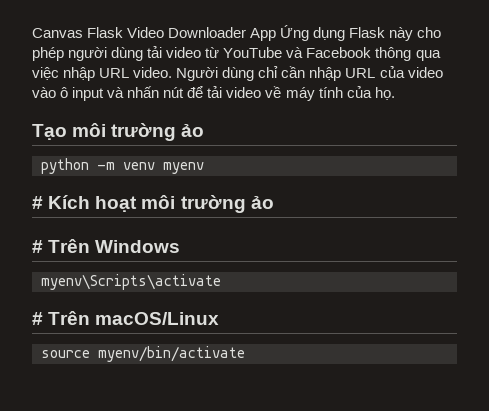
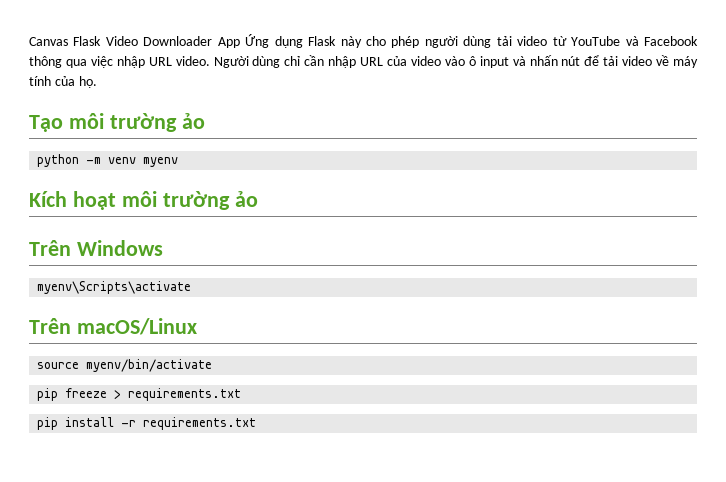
- # Kích hoạt môi trường ảo
+ Kích hoạt môi trường ảo
- # Trên Windows
+ Trên Windows
- # Trên macOS/Linux
+ Trên macOS/Linux
+ pip freeze > requirements.txt
+ pip install -r requirements.txt

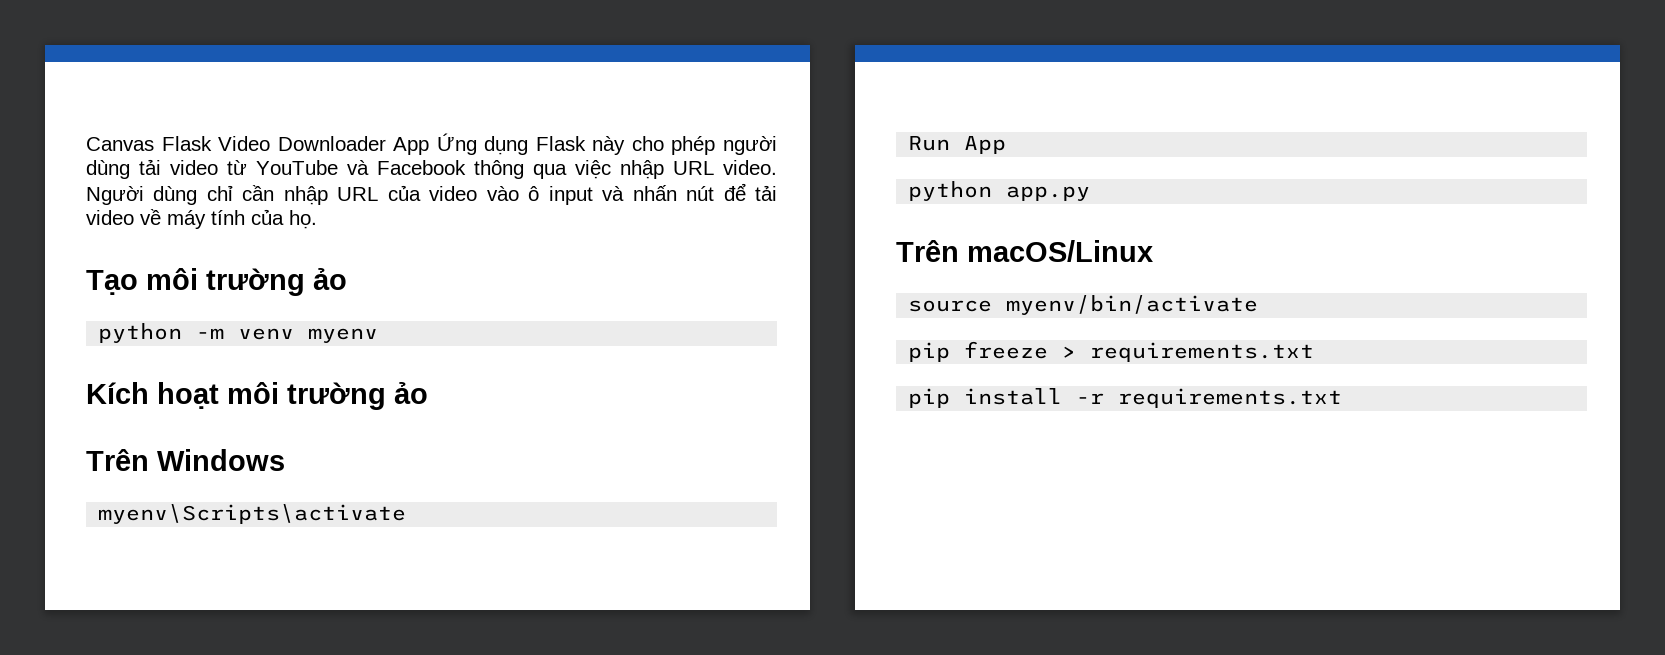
+ Run App
+ python app.py

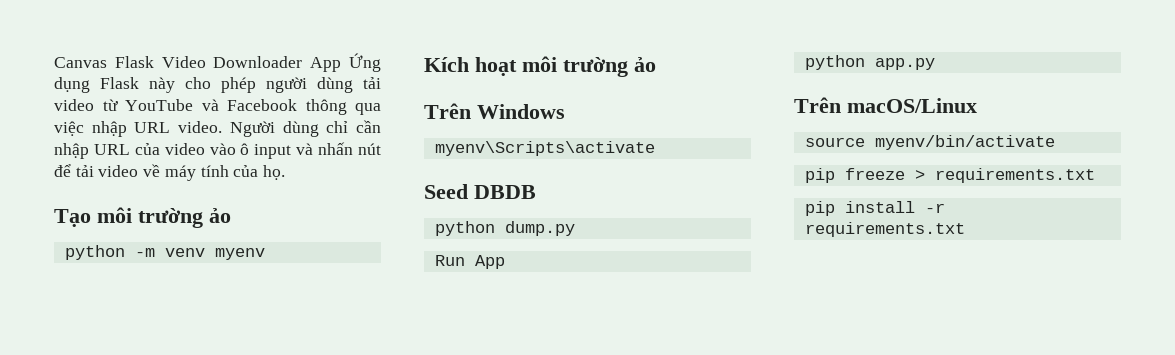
+ Seed DBDB
+ python dump.py

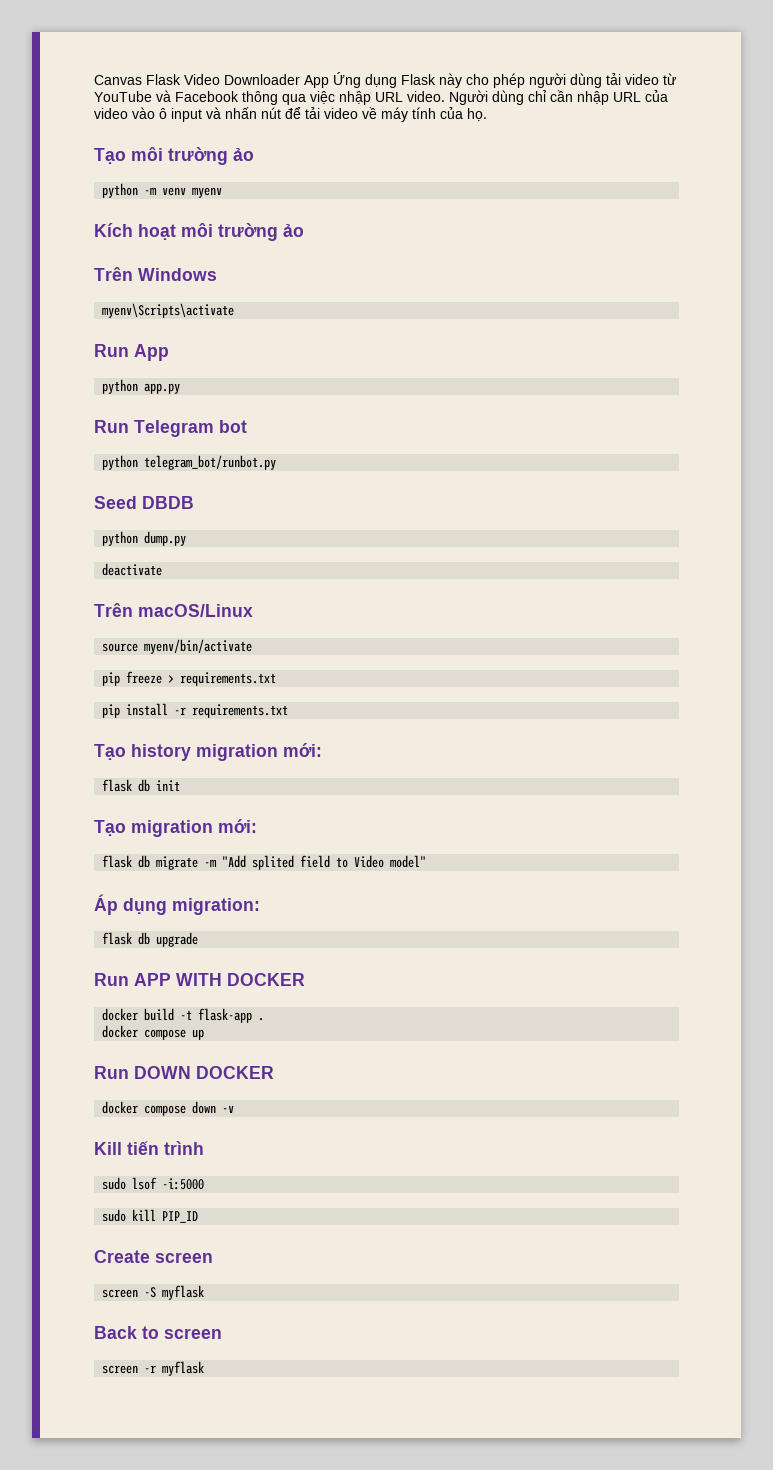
+ Run App
+ python app.py
+ Run Telegram bot
+ python telegram_bot/runbot.py
- Run App
- python app.py
+ deactivate
+ Tạo history migration mới:
+ flask db init
+ Tạo migration mới:
+ flask db migrate -m "Add splited field to Video model"
+ Áp dụng migration:
+ flask db upgrade
+ Run APP WITH DOCKER
+ docker build -t flask-app .
+ docker compose up
+ Run DOWN DOCKER
+ docker compose down -v
+ Kill tiến trình
+ sudo lsof -i:5000
+ sudo kill PIP_ID
+ Create screen
+ screen -S myflask
+ Back to screen
+ screen -r myflask

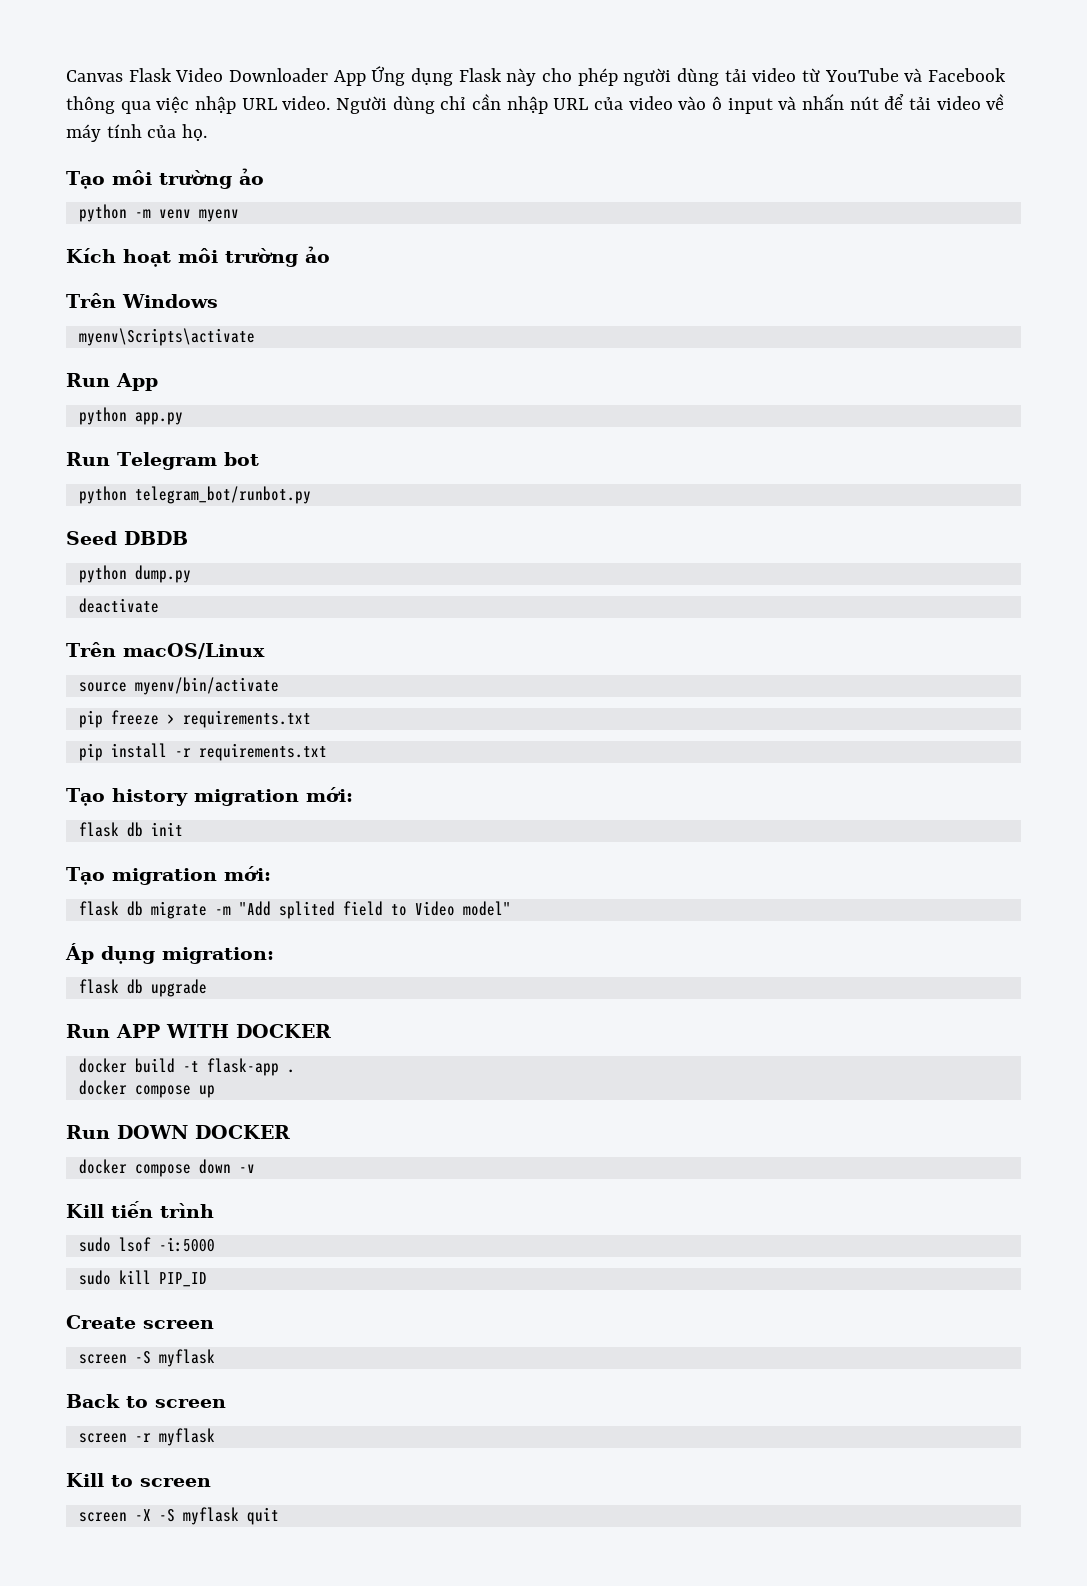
+ Kill to screen
+ screen -X -S myflask quit

